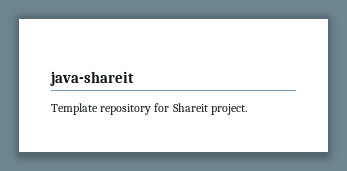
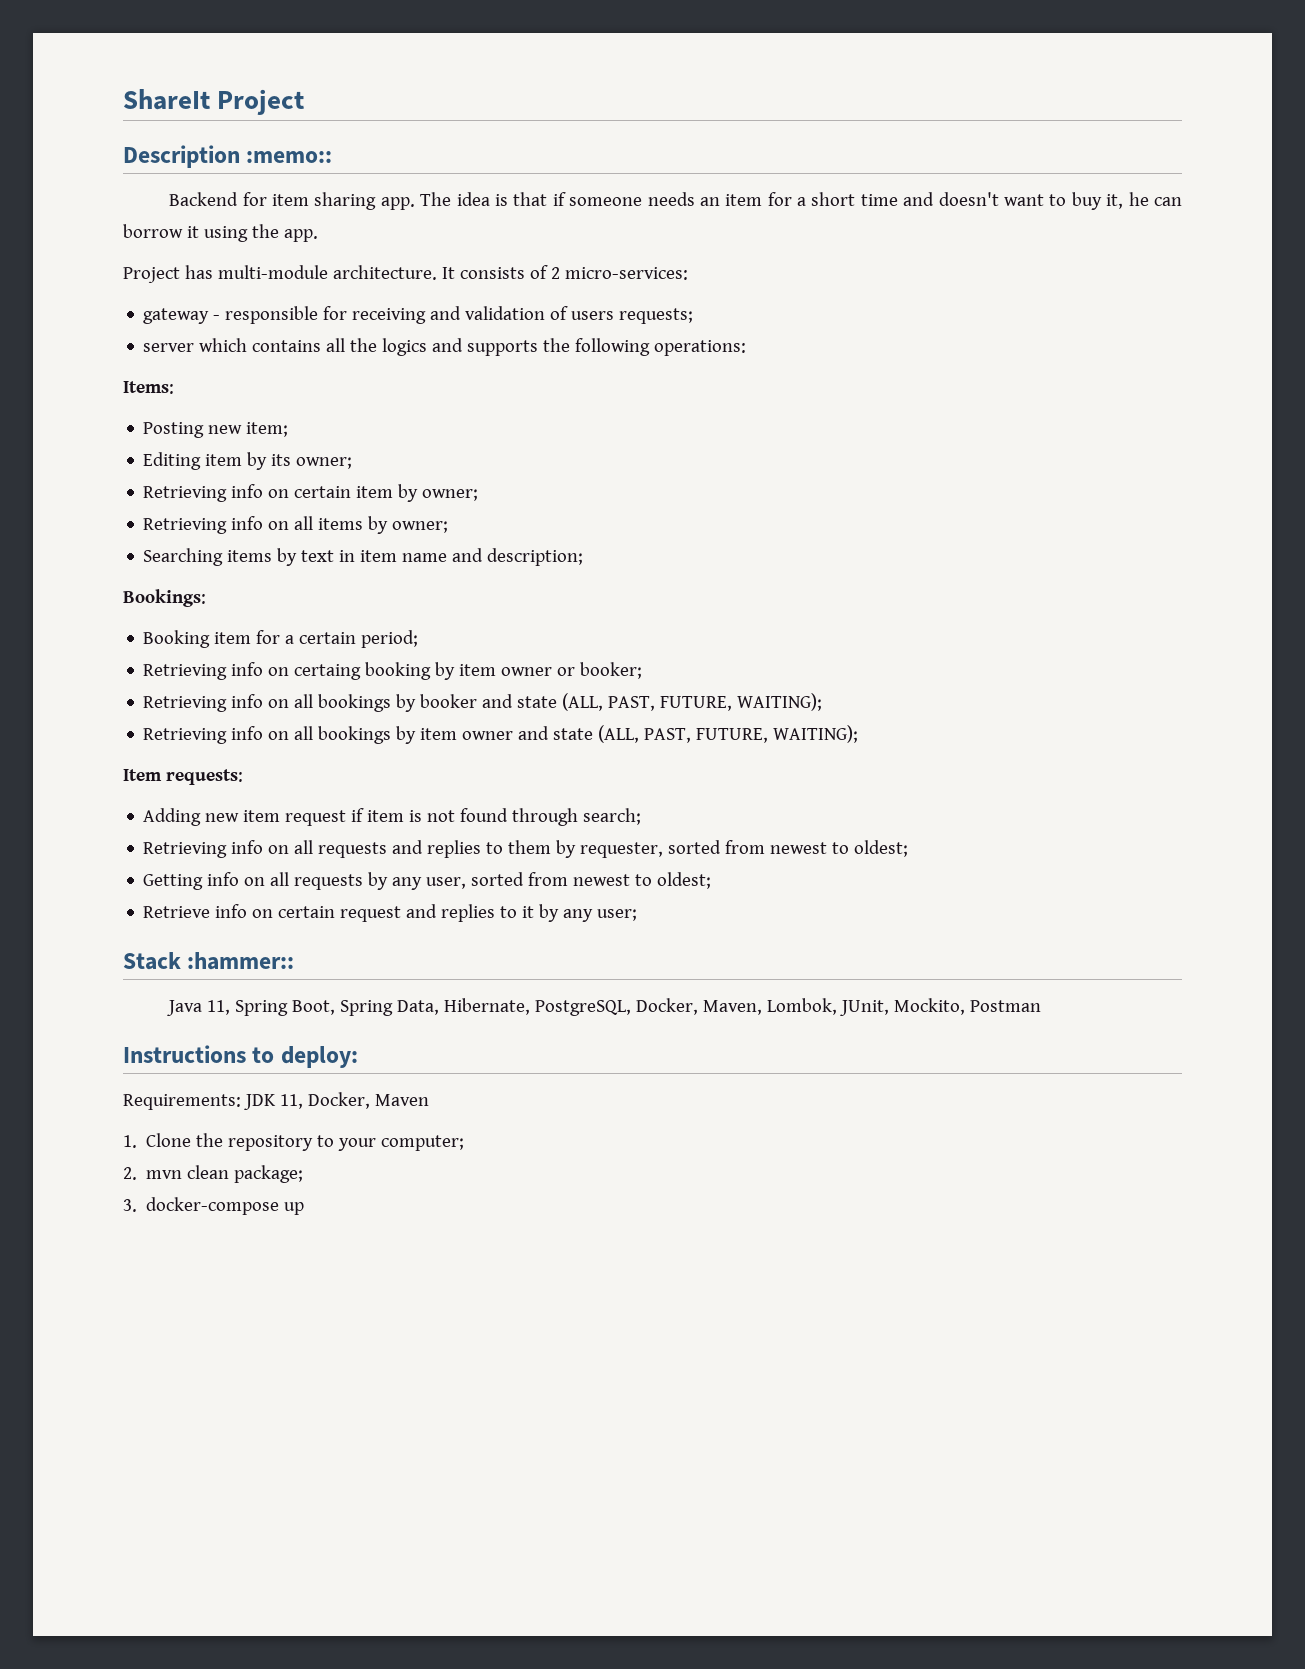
- java-shareit
- Template repository for Shareit project.
+ ShareIt Project
+ Description :memo::
+ Backend for item sharing app. The idea is that if someone needs an item for a short time and doesn't want to buy it, he can borrow it using the app.
+ Project has multi-module architecture. It consists of 2 micro-services:
+ gateway - responsible for receiving and validation of users requests;
+ server which contains all the logics and supports the following operations:
+ Items:
+ Posting new item;
+ Editing item by its owner;
+ Retrieving info on certain item by owner;
+ Retrieving info on all items by owner;
+ Searching items by text in item name and description;
+ Bookings:
+ Booking item for a certain period;
+ Retrieving info on certaing booking by item owner or booker;
+ Retrieving info on all bookings by booker and state (ALL, PAST, FUTURE, WAITING);
+ Retrieving info on all bookings by item owner and state (ALL, PAST, FUTURE, WAITING);
+ Item requests:
+ Adding new item request if item is not found through search;
+ Retrieving info on all requests and replies to them by requester, sorted from newest to oldest;
+ Getting info on all requests by any user, sorted from newest to oldest;
+ Retrieve info on certain request and replies to it by any user;
+ Stack :hammer::
+ Java 11, Spring Boot, Spring Data, Hibernate, PostgreSQL, Docker, Maven, Lombok, JUnit, Mockito, Postman
+ Instructions to deploy:
+ Requirements: JDK 11, Docker, Maven
+ 1. Clone the repository to your computer;
+ 2. mvn clean package;
+ 3. docker-compose up

